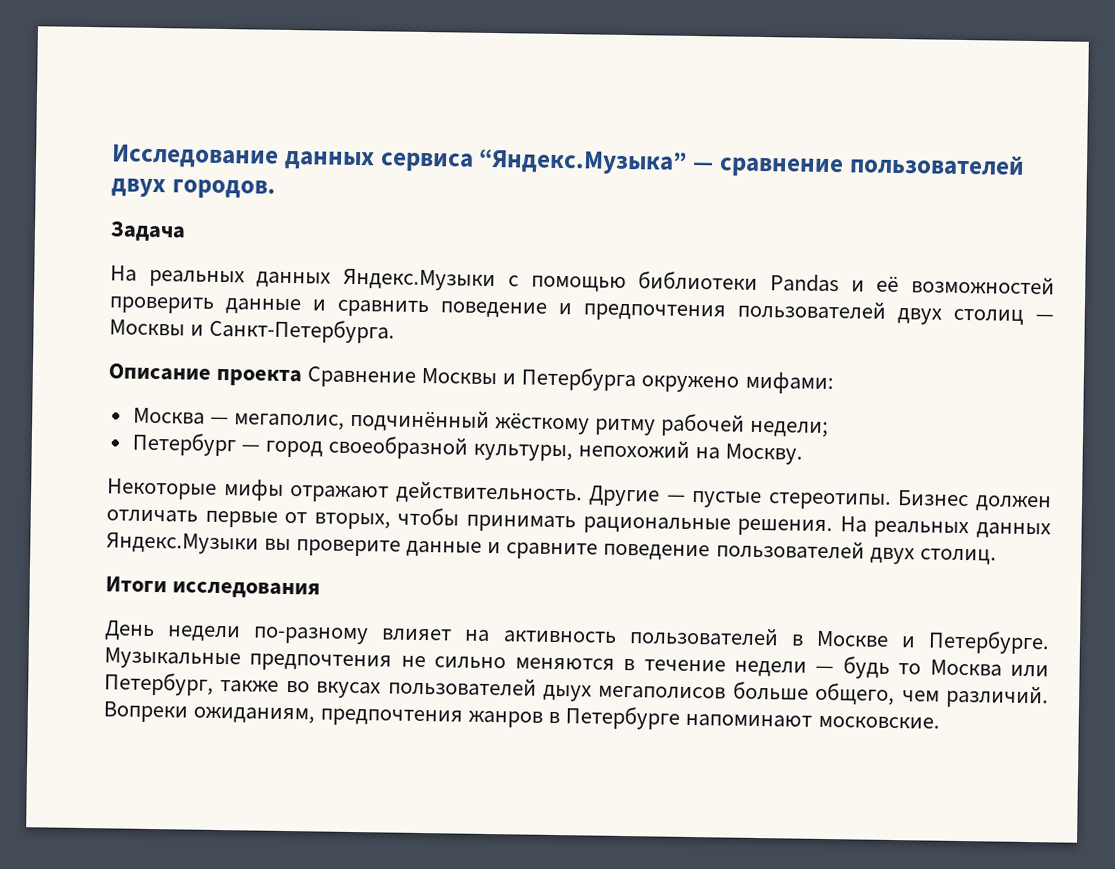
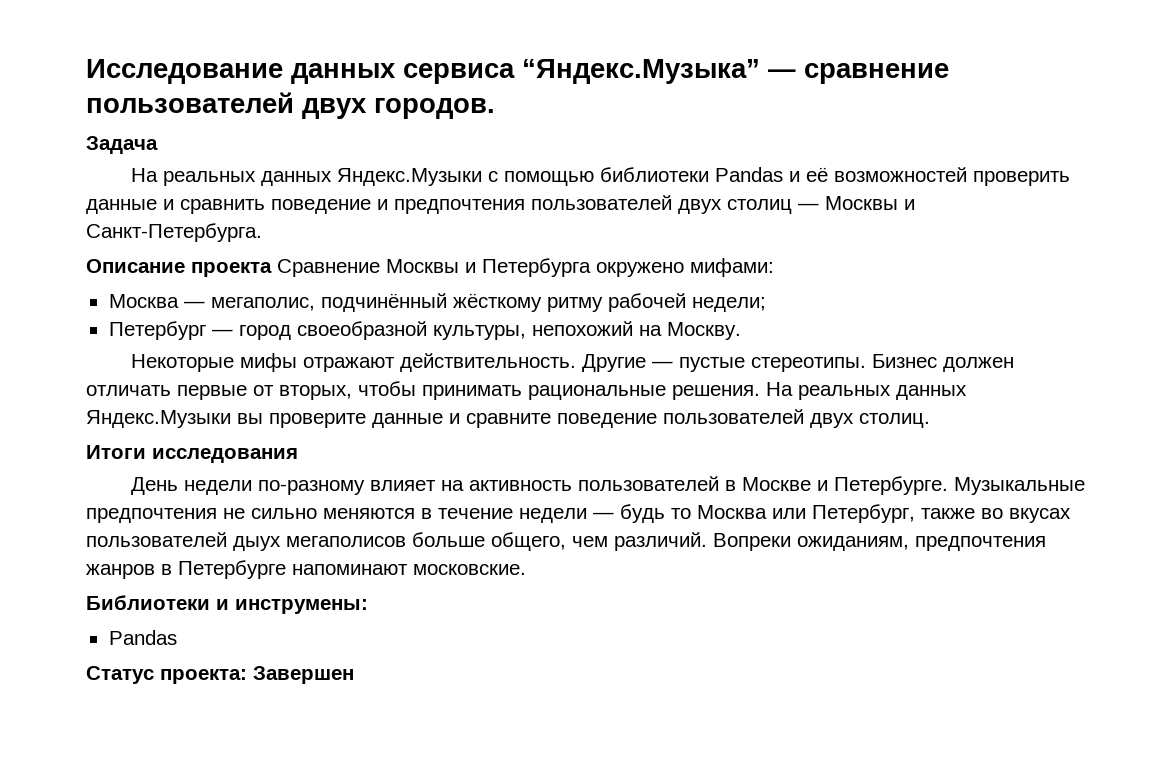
+ Библиотеки и инструмены:
+ Pandas
+ Статус проекта: Завершен

